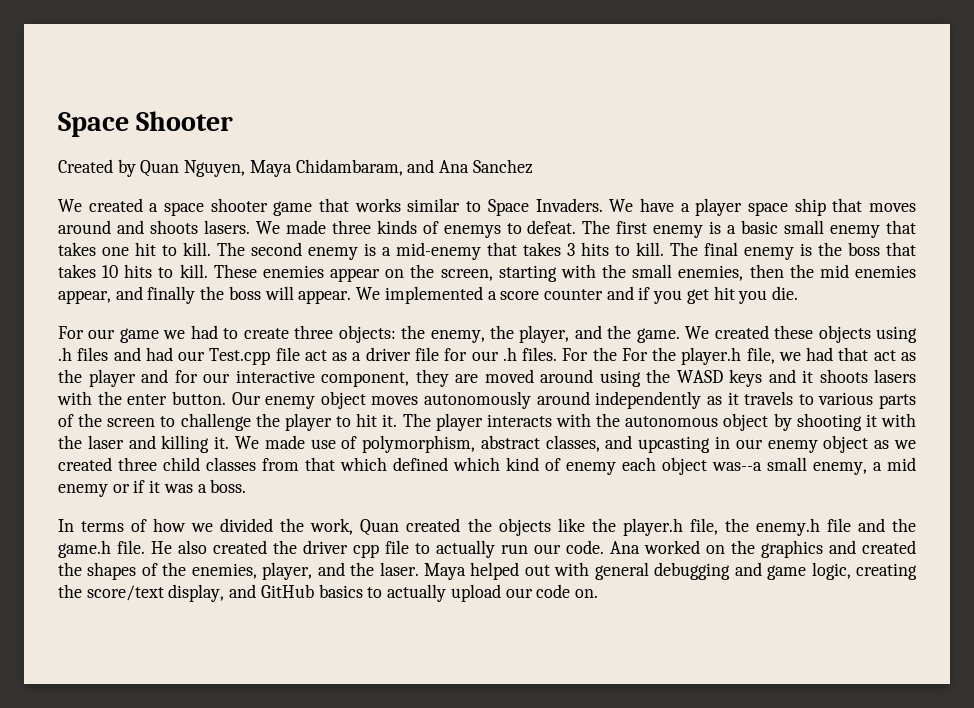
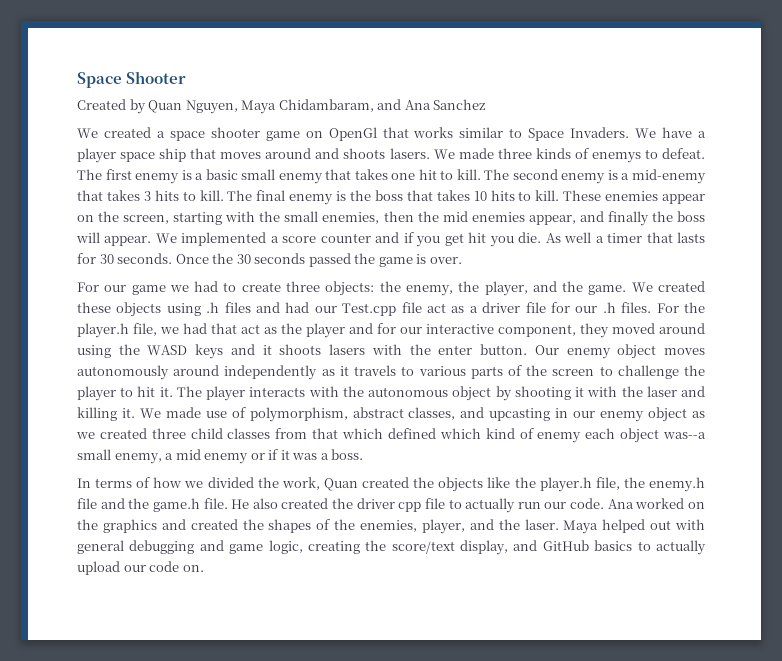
- We created a space shooter game that works similar to Space Invaders.
+ We created a space shooter game on OpenGl that works similar to Space Invaders.
+ As well a timer that lasts for 30 seconds. Once the 30 seconds passed the game is over.
- For the For the player.h file, we had that act as the player and for our interactive component, they are moved around using the WASD keys and it shoots lasers with the enter button.
+ For the player.h file, we had that act as the player and for our interactive component, they moved around using the WASD keys and it shoots lasers with the enter button.

